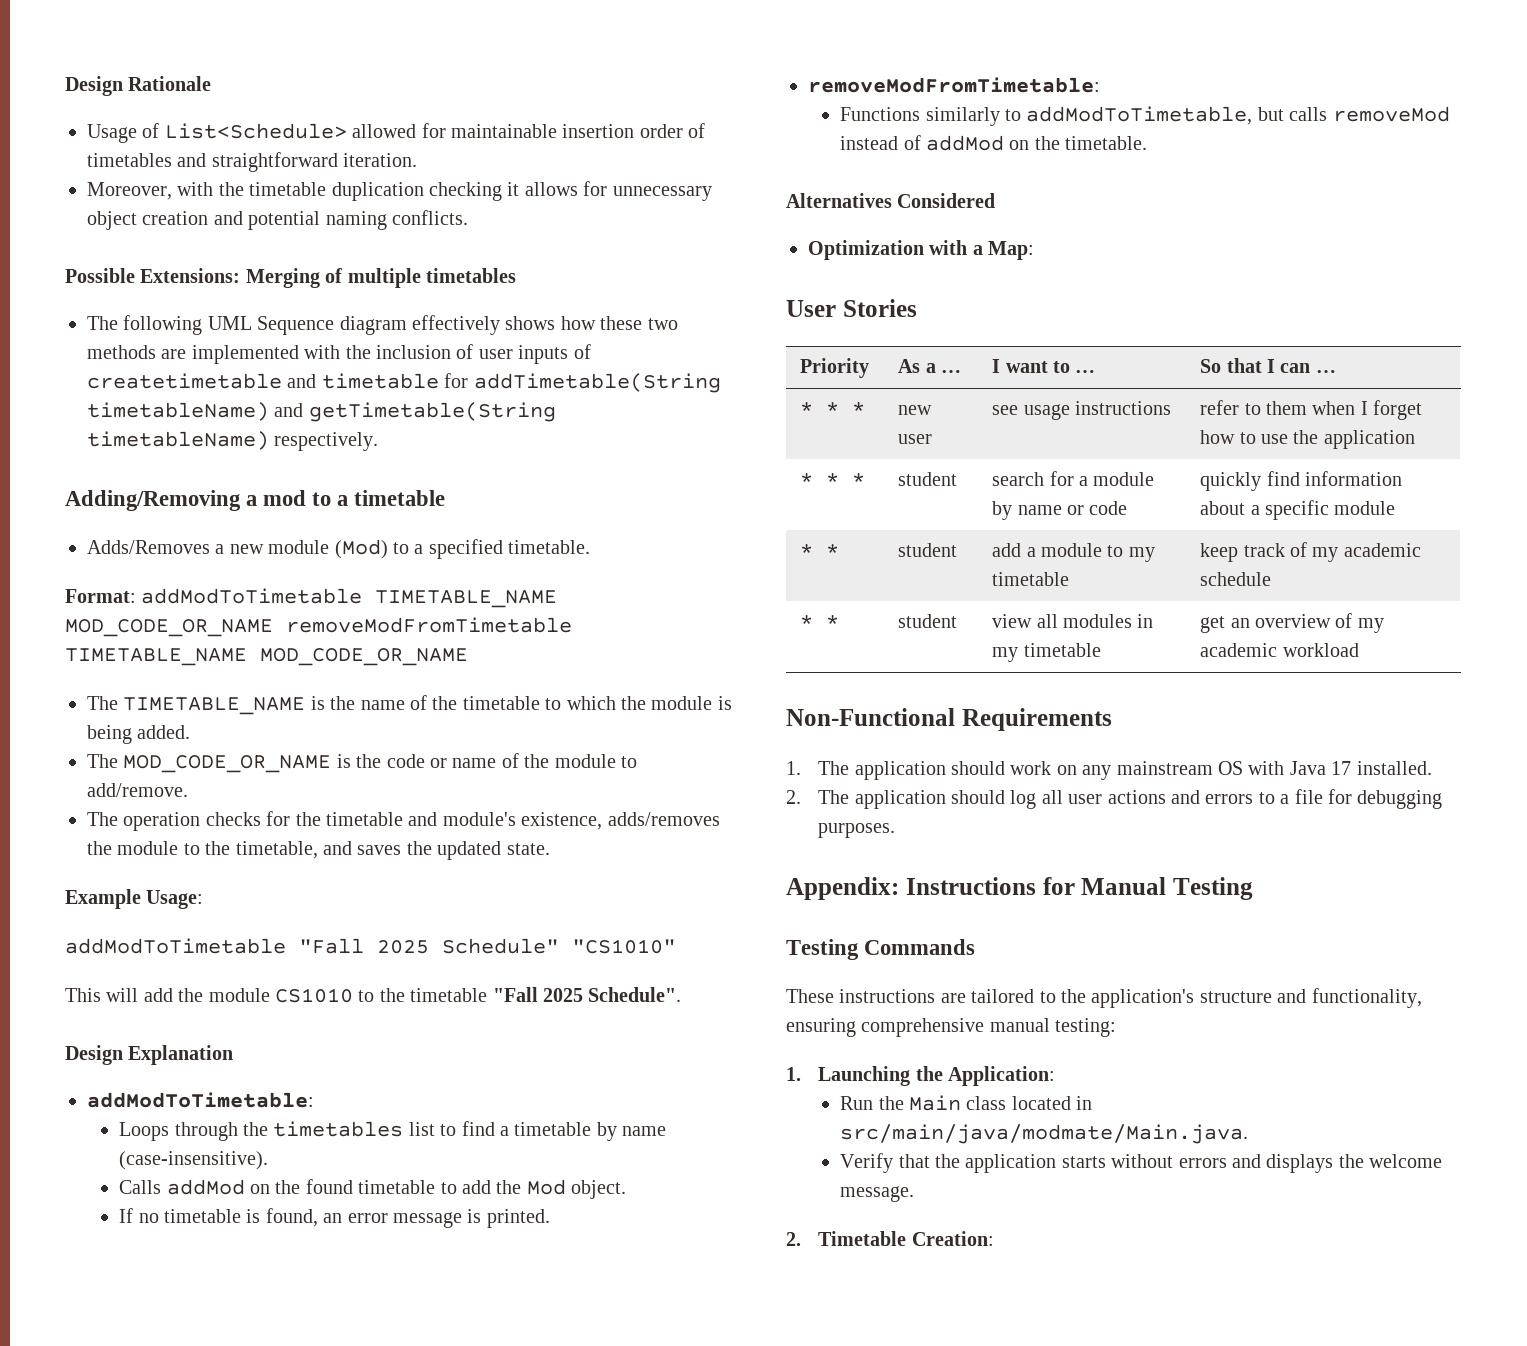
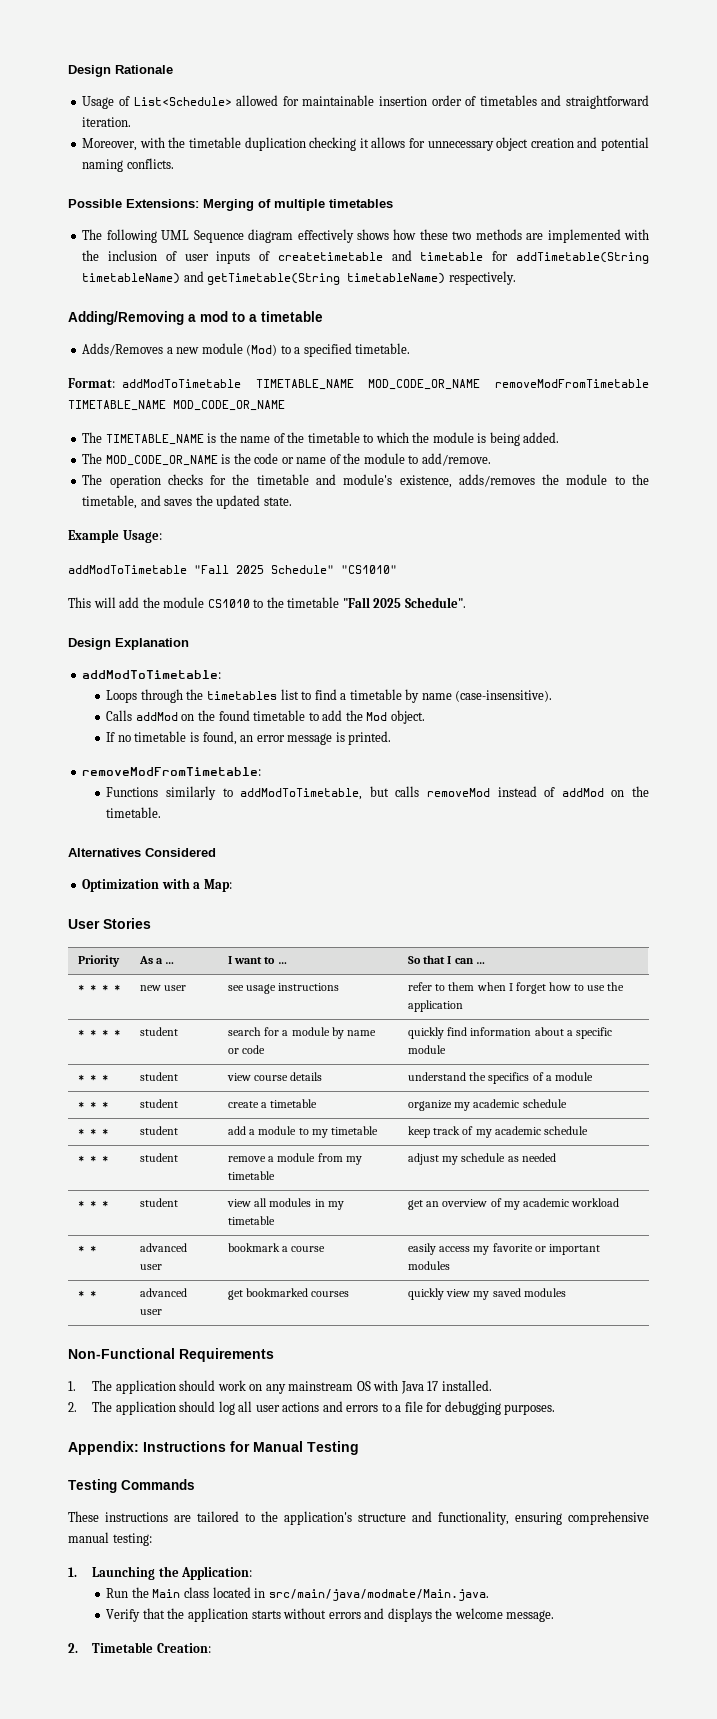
- * * * | new user | see usage instructions | refer to them when I forget how to use the application
+ * * * * | new user | see usage instructions | refer to them when I forget how to use the application
- * * * | student | search for a module by name or code | quickly find information about a specific module
+ * * * * | student | search for a module by name or code | quickly find information about a specific module
- * * | student | add a module to my timetable | keep track of my academic schedule
+ * * * | student | view course details | understand the specifics of a module
+ * * * | student | create a timetable | organize my academic schedule
+ * * * | student | add a module to my timetable | keep track of my academic schedule
- * * | student | view all modules in my timetable | get an overview of my academic workload
+ * * * | student | remove a module from my timetable | adjust my schedule as needed
+ * * * | student | view all modules in my timetable | get an overview of my academic workload
+ * * | advanced user | bookmark a course | easily access my favorite or important modules
+ * * | advanced user | get bookmarked courses | quickly view my saved modules

